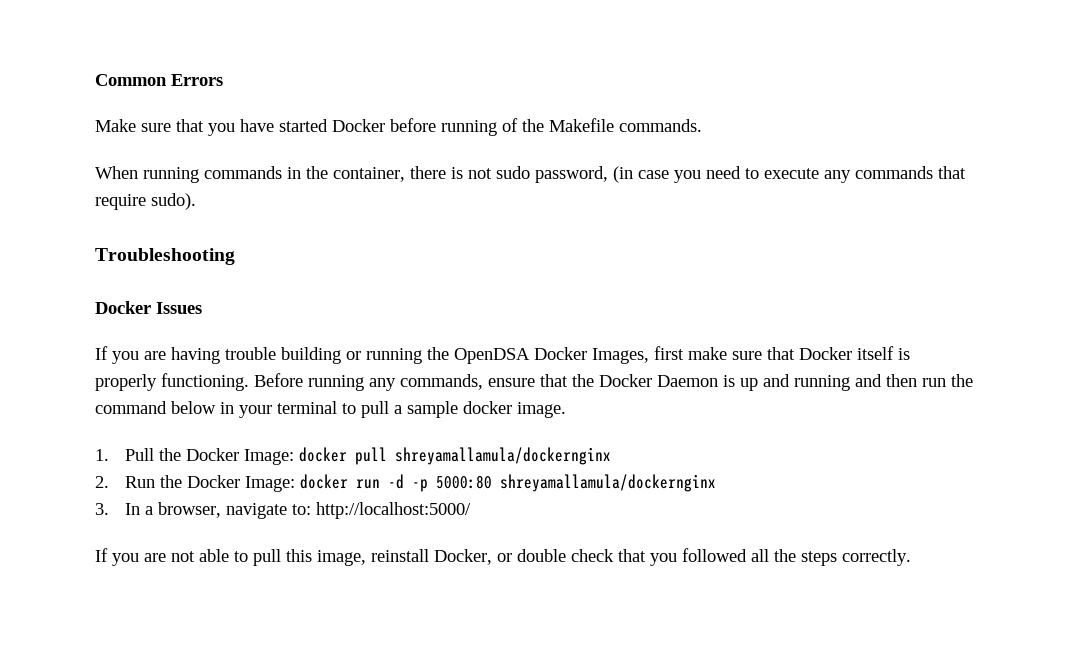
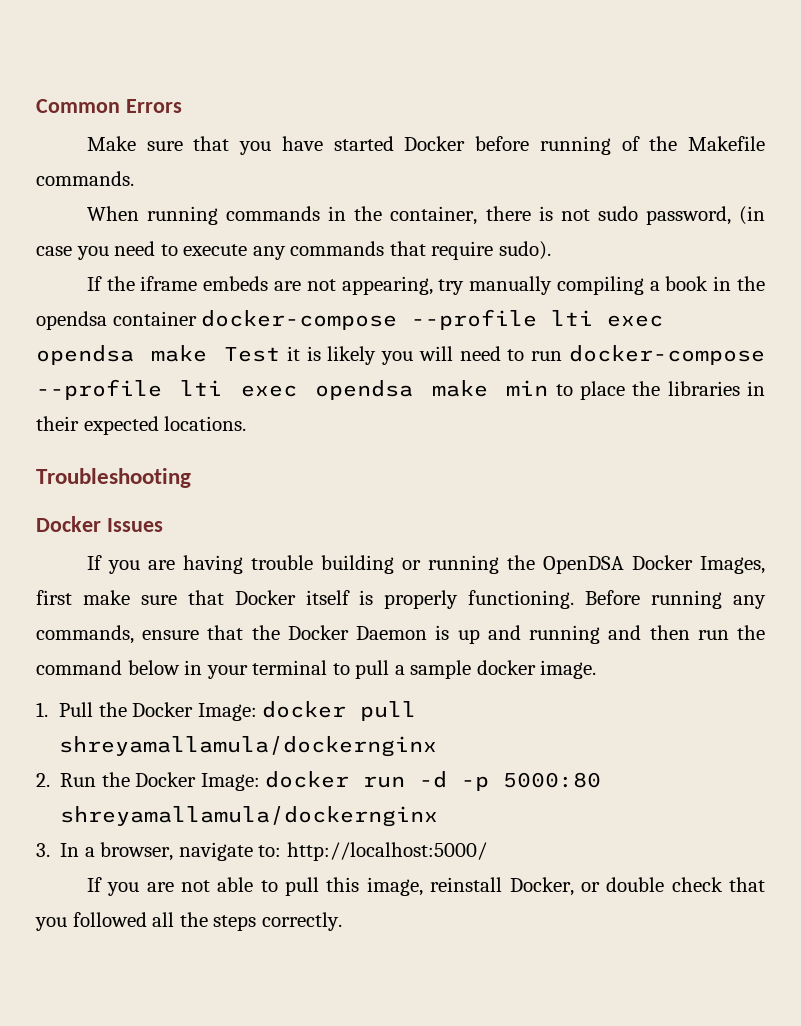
+ If the iframe embeds are not appearing, try manually compiling a book in the opendsa container docker-compose --profile lti exec opendsa make Test it is likely you will need to run docker-compose --profile lti exec opendsa make min to place the libraries in their expected locations.

